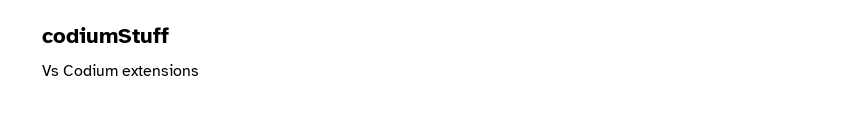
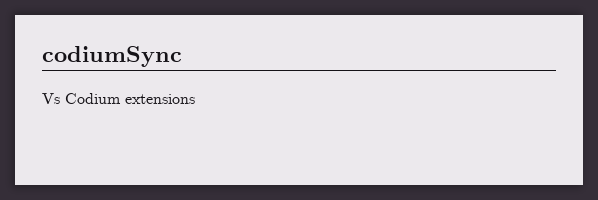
- codiumStuff
+ codiumSync

